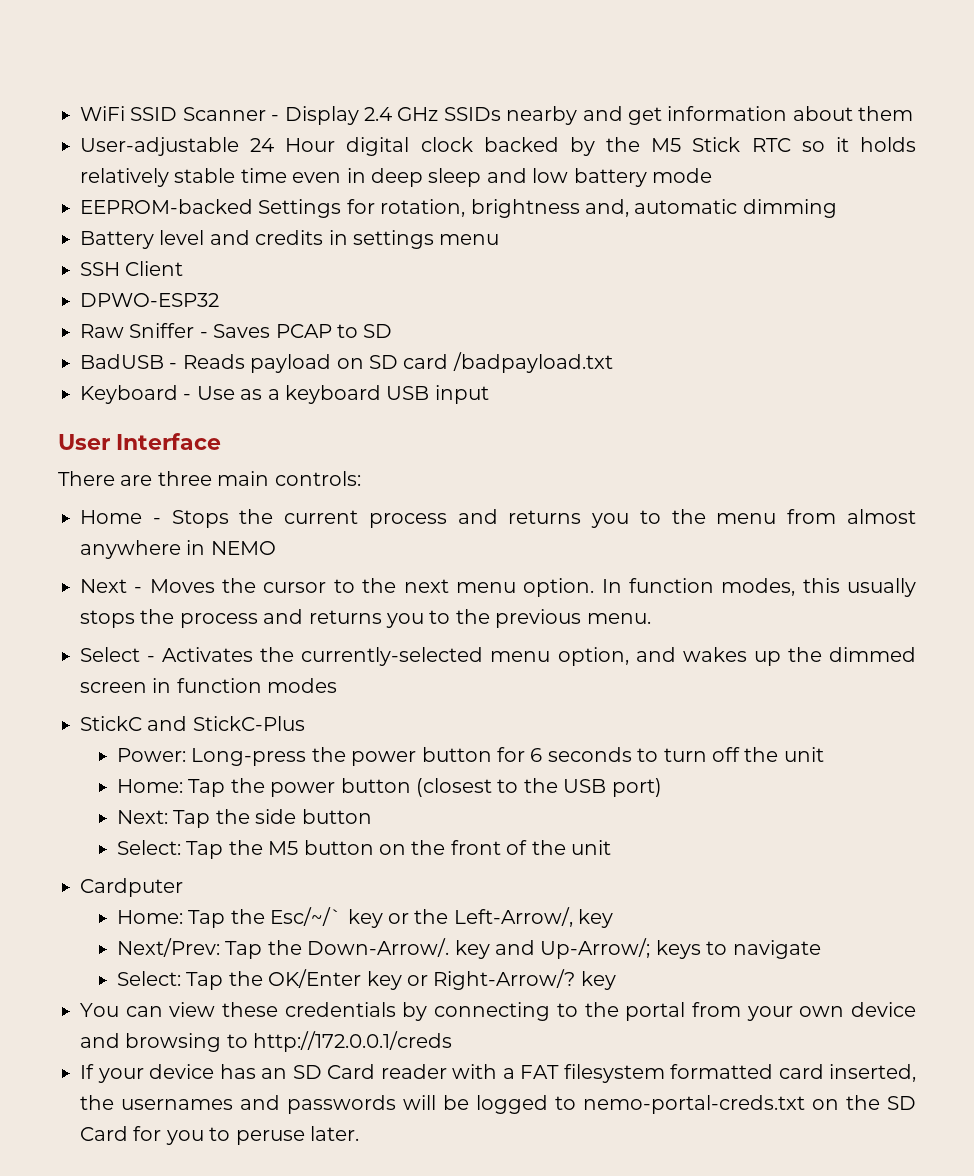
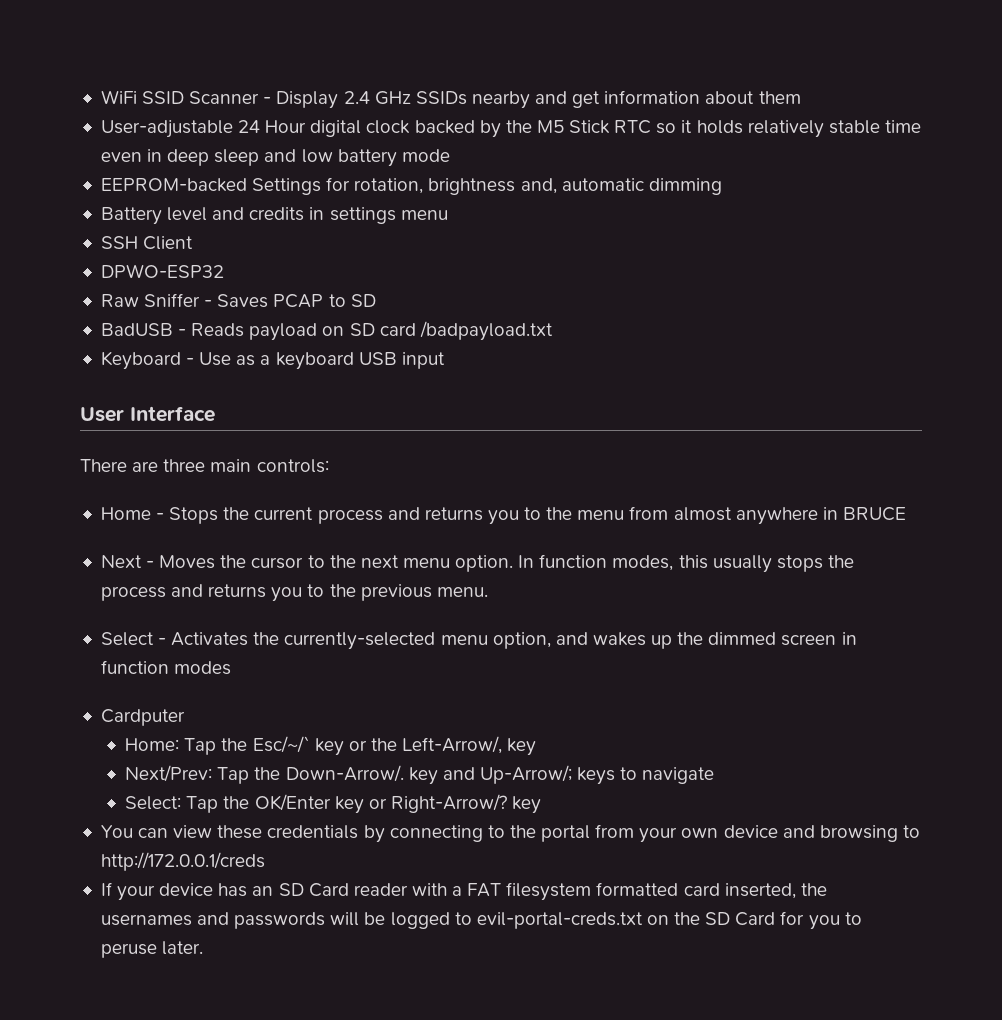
- Home - Stops the current process and returns you to the menu from almost anywhere in NEMO
+ Home - Stops the current process and returns you to the menu from almost anywhere in BRUCE
- StickC and StickC-Plus
- Power: Long-press the power button for 6 seconds to turn off the unit
- Home: Tap the power button (closest to the USB port)
- Next: Tap the side button
- Select: Tap the M5 button on the front of the unit
- If your device has an SD Card reader with a FAT filesystem formatted card inserted, the usernames and passwords will be logged to nemo-portal-creds.txt on the SD Card for you to peruse later.
+ If your device has an SD Card reader with a FAT filesystem formatted card inserted, the usernames and passwords will be logged to evil-portal-creds.txt on the SD Card for you to peruse later.

